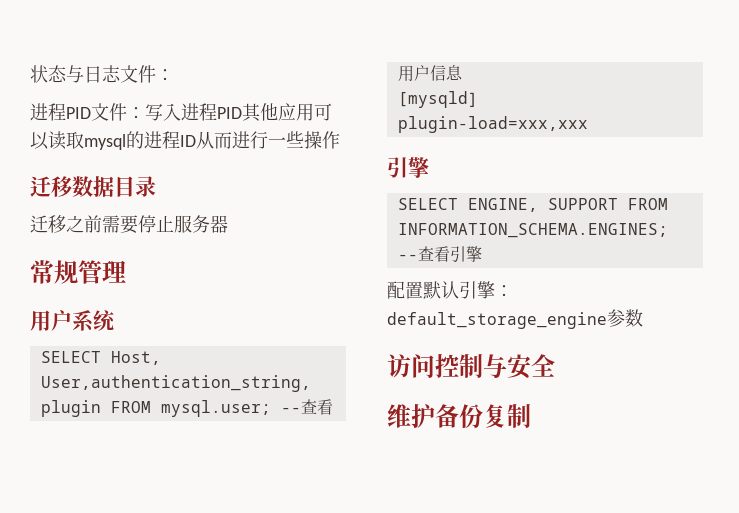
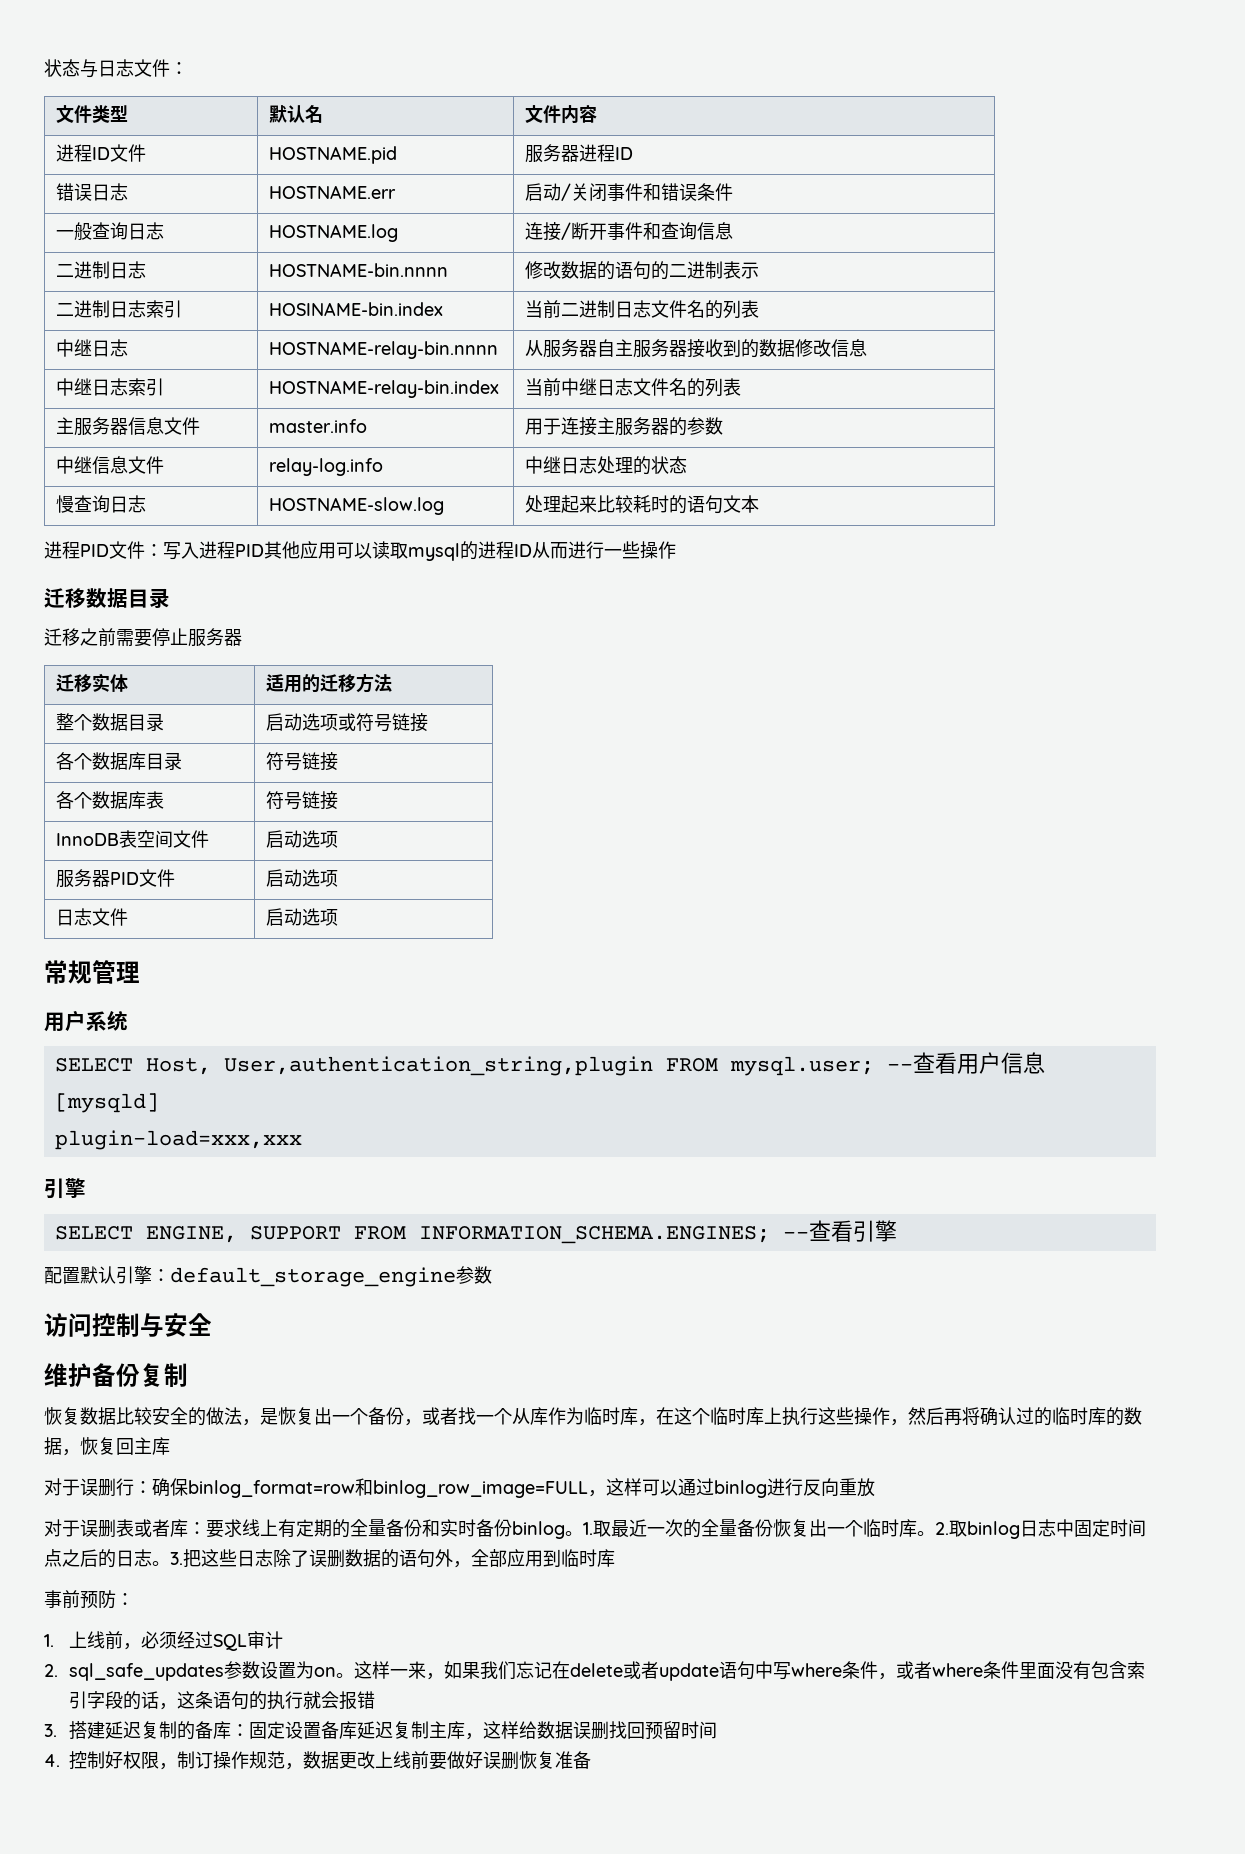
+ 文件类型 | 默认名 | 文件内容
+ 进程ID文件 | HOSTNAME.pid | 服务器进程ID
+ 错误日志 | HOSTNAME.err | 启动/关闭事件和错误条件
+ 一般查询日志 | HOSTNAME.log | 连接/断开事件和查询信息
+ 二进制日志 | HOSTNAME-bin.nnnn | 修改数据的语句的二进制表示
+ 二进制日志索引 | HOSINAME-bin.index | 当前二进制日志文件名的列表
+ 中继日志 | HOSTNAME-relay-bin.nnnn | 从服务器自主服务器接收到的数据修改信息
+ 中继日志索引 | HOSTNAME-relay-bin.index | 当前中继日志文件名的列表
+ 主服务器信息文件 | master.info | 用于连接主服务器的参数
+ 中继信息文件 | relay-log.info | 中继日志处理的状态
+ 慢查询日志 | HOSTNAME-slow.log | 处理起来比较耗时的语句文本
+ 迁移实体 | 适用的迁移方法
+ 整个数据目录 | 启动选项或符号链接
+ 各个数据库目录 | 符号链接
+ 各个数据库表 | 符号链接
+ InnoDB表空间文件 | 启动选项
+ 服务器PID文件 | 启动选项
+ 日志文件 | 启动选项
+ 恢复数据比较安全的做法，是恢复出一个备份，或者找一个从库作为临时库，在这个临时库上执行这些操作，然后再将确认过的临时库的数据，恢复回主库
+ 对于误删行：确保binlog_format=row和binlog_row_image=FULL，这样可以通过binlog进行反向重放
+ 对于误删表或者库：要求线上有定期的全量备份和实时备份binlog。1.取最近一次的全量备份恢复出一个临时库。2.取binlog日志中固定时间点之后的日志。3.把这些日志除了误删数据的语句外，全部应用到临时库
+ 事前预防：
+ 1.上线前，必须经过SQL审计
+ 2. sql_safe_updates参数设置为on。这样一来，如果我们忘记在delete或者update语句中写where条件，或者where条件里面没有包含索引字段的话，这条语句的执行就会报错
+ 3.搭建延迟复制的备库：固定设置备库延迟复制主库，这样给数据误删找回预留时间
+ 4.控制好权限，制订操作规范，数据更改上线前要做好误删恢复准备

